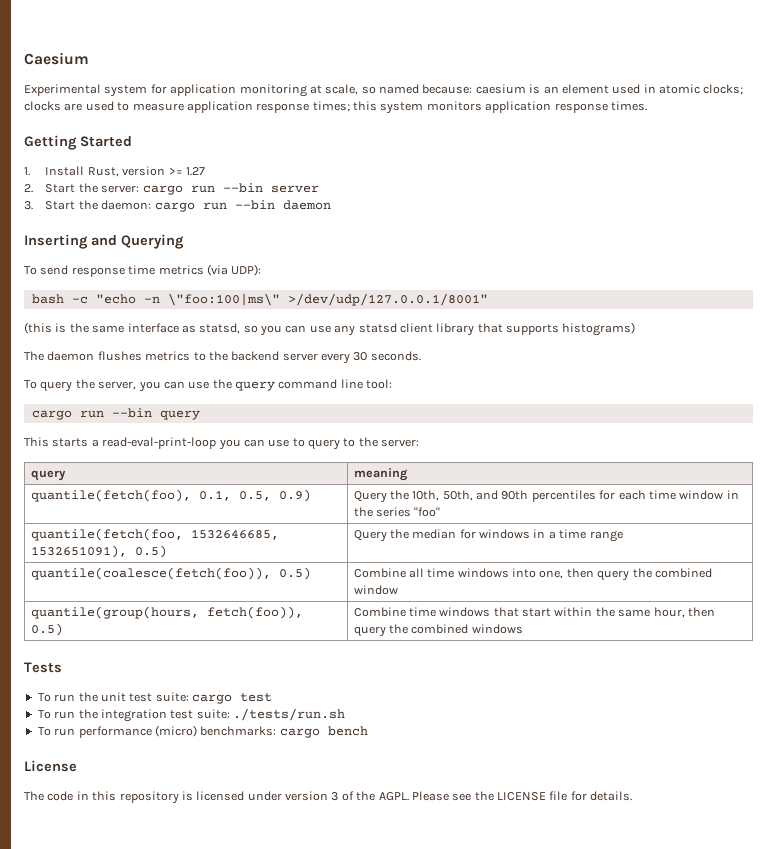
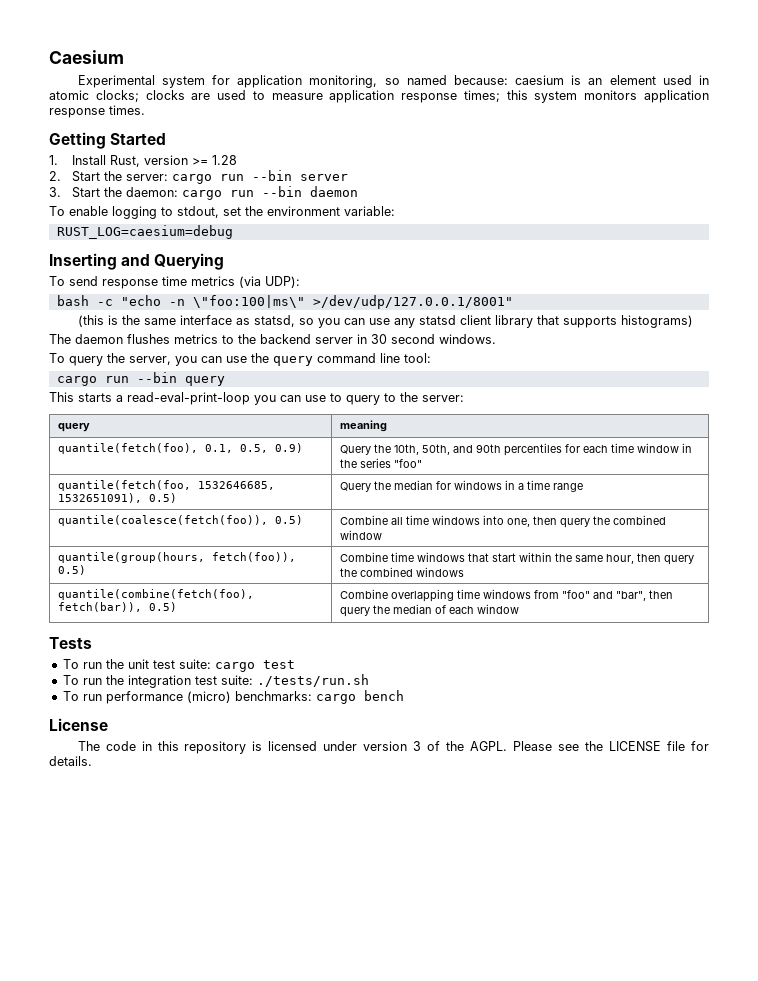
- Experimental system for application monitoring at scale, so named because: caesium is an element used in atomic clocks; clocks are used to measure application response times; this system monitors application response times.
+ Experimental system for application monitoring, so named because: caesium is an element used in atomic clocks; clocks are used to measure application response times; this system monitors application response times.
- 1. Install Rust, version >= 1.27
+ 1. Install Rust, version >= 1.28
+ To enable logging to stdout, set the environment variable:
+ RUST_LOG=caesium=debug
- The daemon flushes metrics to the backend server every 30 seconds.
+ The daemon flushes metrics to the backend server in 30 second windows.
+ quantile(combine(fetch(foo), fetch(bar)), 0.5) | Combine overlapping time windows from "foo" and "bar", then query the median of each window

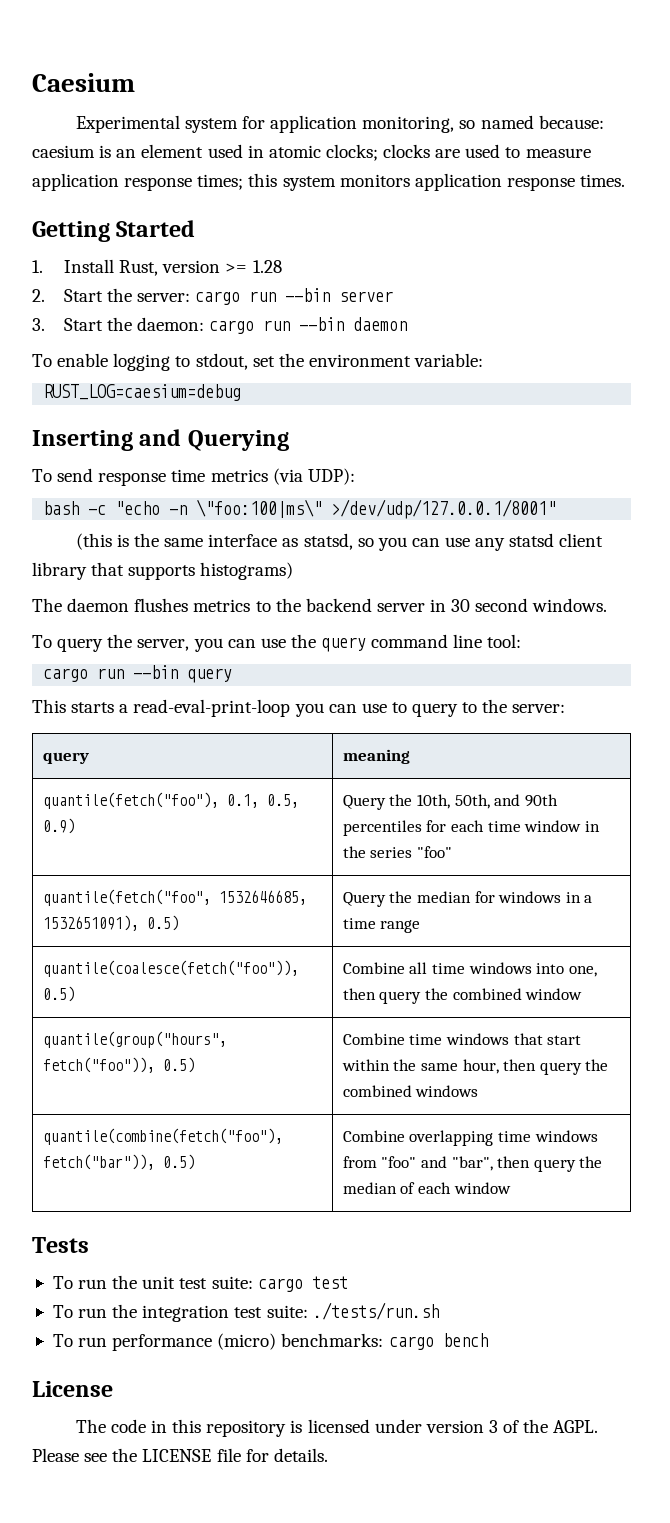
- quantile(fetch(foo), 0.1, 0.5, 0.9) | Query the 10th, 50th, and 90th percentiles for each time window in the series "foo"
+ quantile(fetch("foo"), 0.1, 0.5, 0.9) | Query the 10th, 50th, and 90th percentiles for each time window in the series "foo"
- quantile(fetch(foo, 1532646685, 1532651091), 0.5) | Query the median for windows in a time range
+ quantile(fetch("foo", 1532646685, 1532651091), 0.5) | Query the median for windows in a time range
- quantile(coalesce(fetch(foo)), 0.5) | Combine all time windows into one, then query the combined window
+ quantile(coalesce(fetch("foo")), 0.5) | Combine all time windows into one, then query the combined window
- quantile(group(hours, fetch(foo)), 0.5) | Combine time windows that start within the same hour, then query the combined windows
+ quantile(group("hours", fetch("foo")), 0.5) | Combine time windows that start within the same hour, then query the combined windows
- quantile(combine(fetch(foo), fetch(bar)), 0.5) | Combine overlapping time windows from "foo" and "bar", then query the median of each window
+ quantile(combine(fetch("foo"), fetch("bar")), 0.5) | Combine overlapping time windows from "foo" and "bar", then query the median of each window

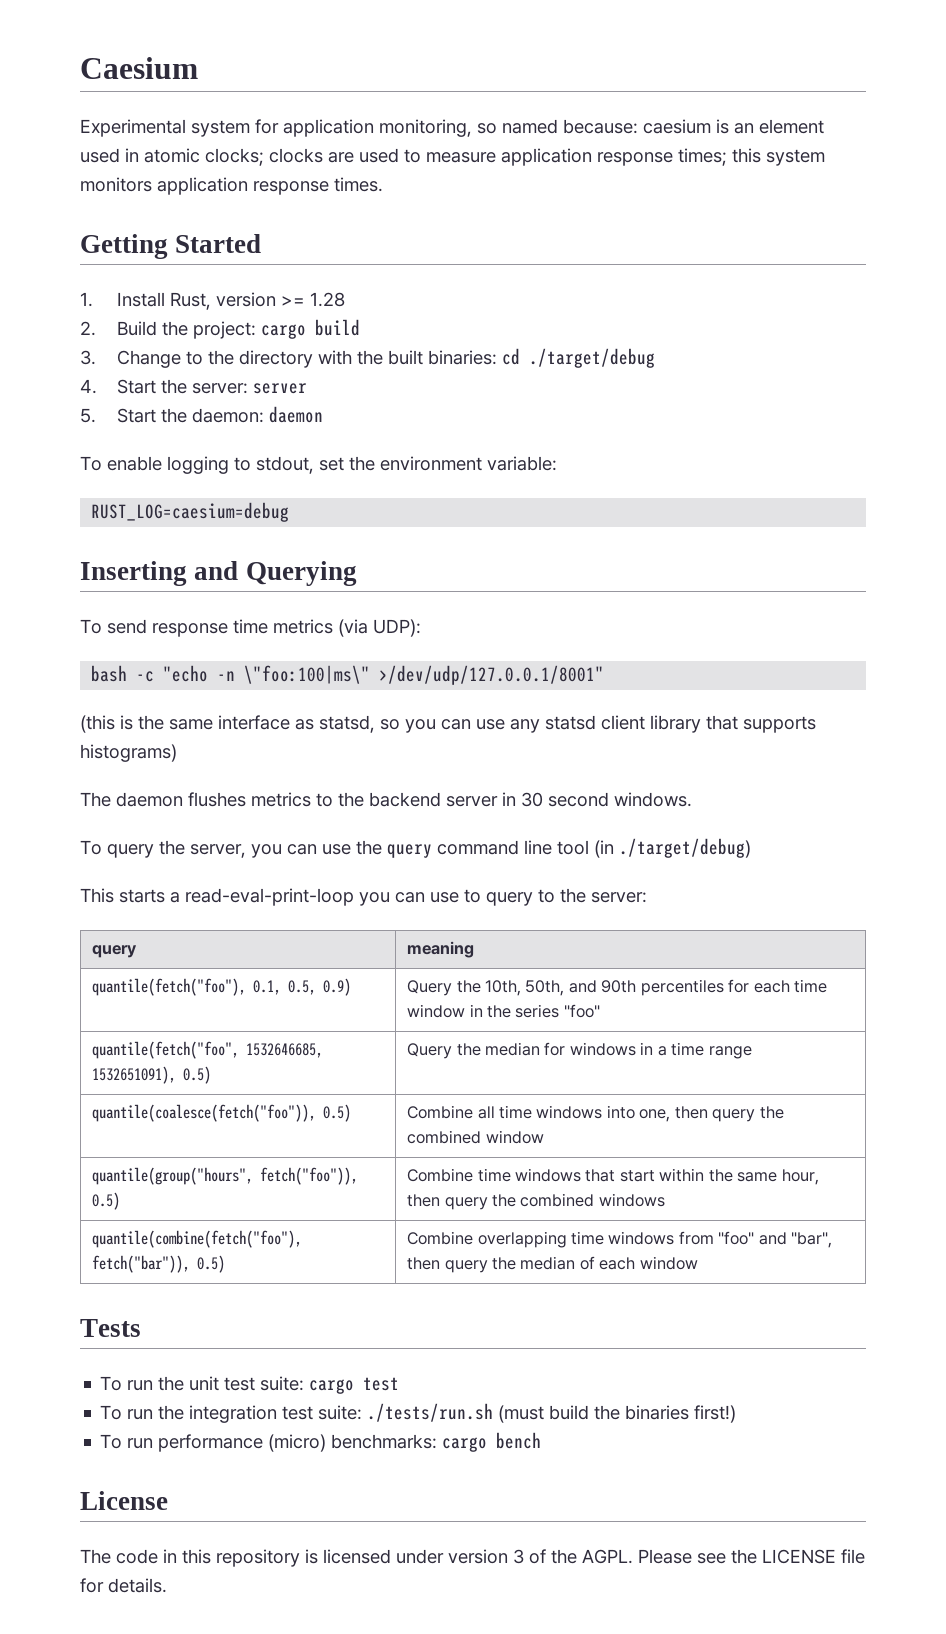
- 2. Start the server: cargo run --bin server
+ 2. Build the project: cargo build
+ 3. Change to the directory with the built binaries: cd ./target/debug
+ 4. Start the server: server
- 3. Start the daemon: cargo run --bin daemon
+ 5. Start the daemon: daemon
- To query the server, you can use the query command line tool:
- cargo run --bin query
+ To query the server, you can use the query command line tool (in ./target/debug)
- To run the integration test suite: ./tests/run.sh
+ To run the integration test suite: ./tests/run.sh (must build the binaries first!)

